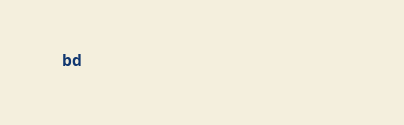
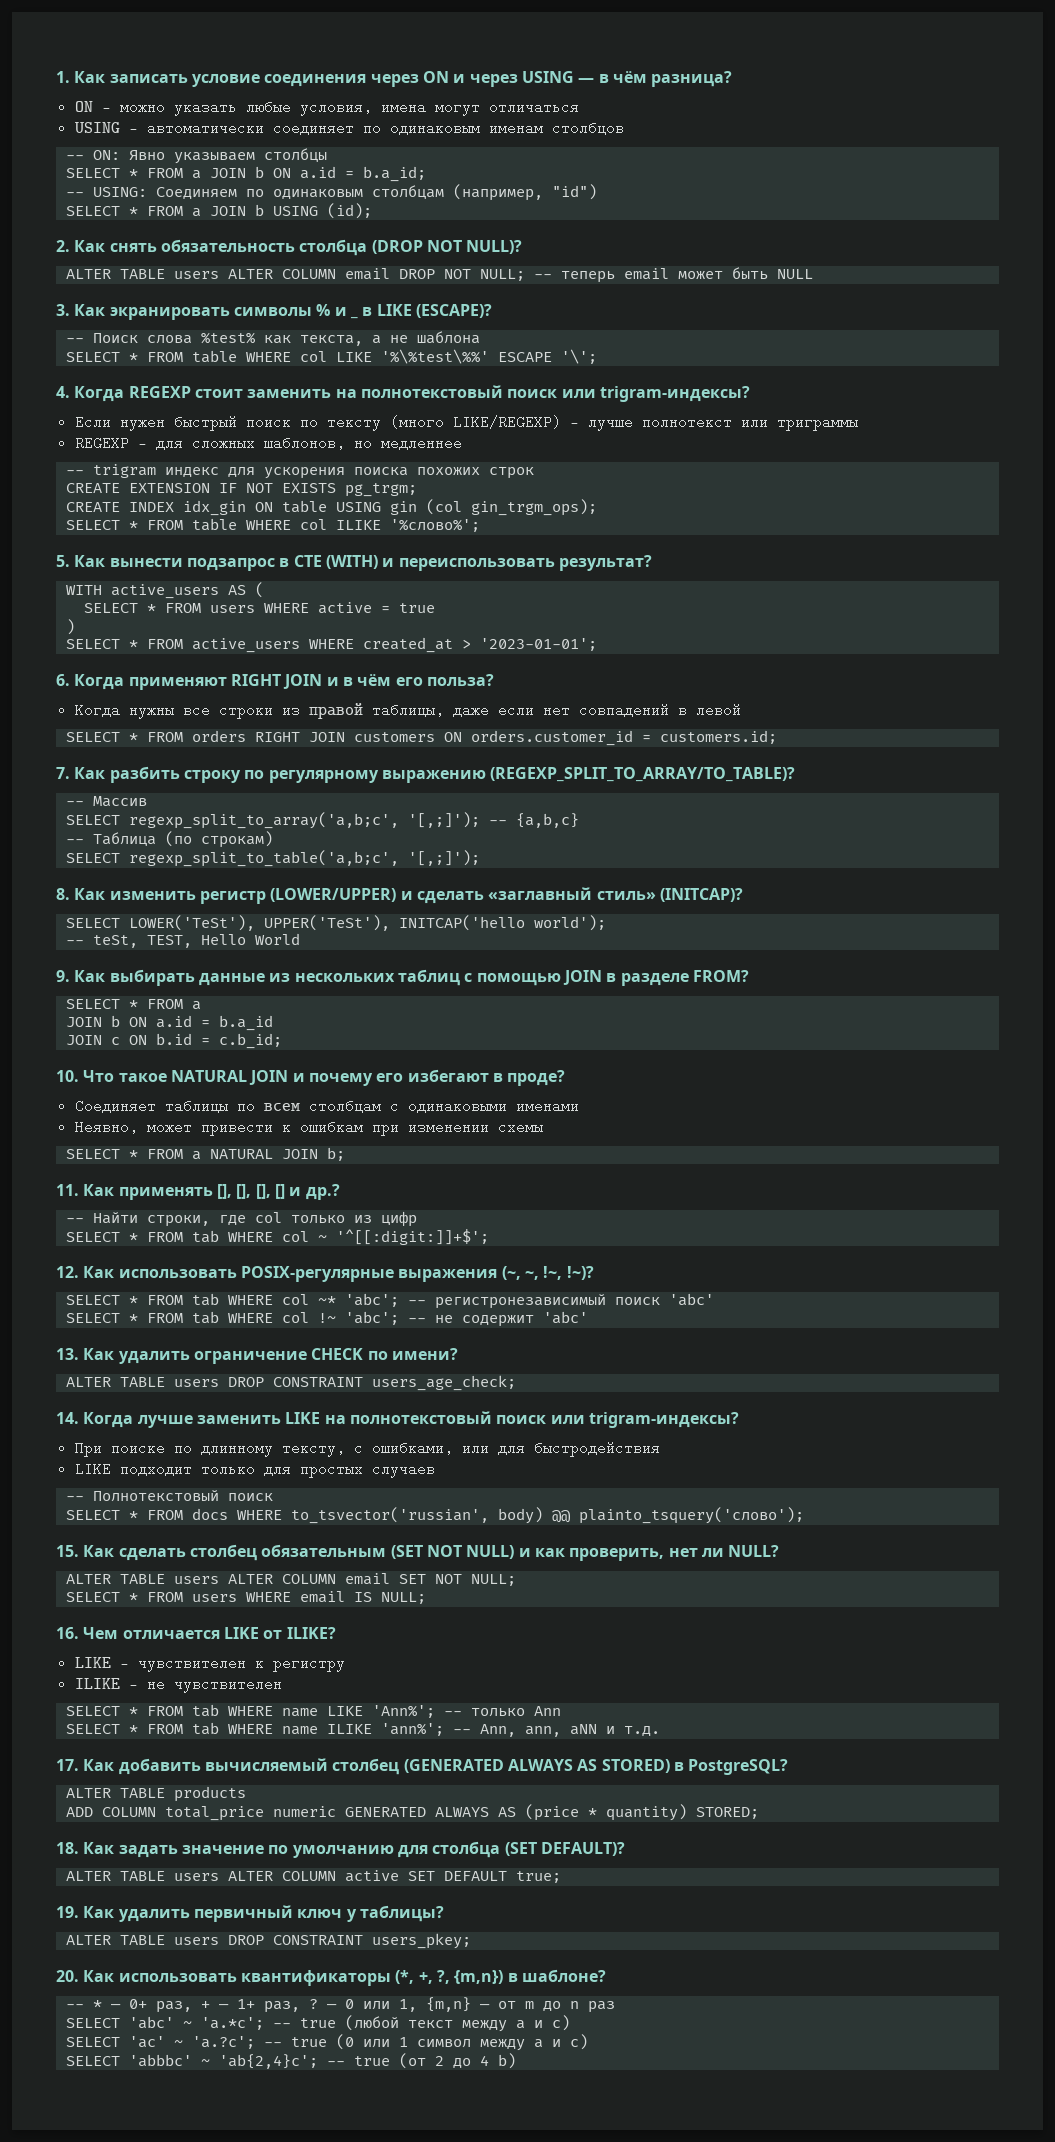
- bd
+ 1. Как записать условие соединения через ON и через USING — в чём разница?
+ ON — можно указать любые условия, имена могут отличаться
+ USING — автоматически соединяет по одинаковым именам столбцов
+ -- ON: Явно указываем столбцы
+ SELECT * FROM a JOIN b ON a.id = b.a_id;
+ -- USING: Соединяем по одинаковым столбцам (например, "id")
+ SELECT * FROM a JOIN b USING (id);
+ 2. Как снять обязательность столбца (DROP NOT NULL)?
+ ALTER TABLE users ALTER COLUMN email DROP NOT NULL; -- теперь email может быть NULL
+ 3. Как экранировать символы % и _ в LIKE (ESCAPE)?
+ -- Поиск слова %test% как текста, а не шаблона
+ SELECT * FROM table WHERE col LIKE '%\%test\%%' ESCAPE '\';
+ 4. Когда REGEXP стоит заменить на полнотекстовый поиск или trigram‑индексы?
+ Если нужен быстрый поиск по тексту (много LIKE/REGEXP) — лучше полнотекст или триграммы
+ REGEXP — для сложных шаблонов, но медленнее
+ -- trigram индекс для ускорения поиска похожих строк
+ CREATE EXTENSION IF NOT EXISTS pg_trgm;
+ CREATE INDEX idx_gin ON table USING gin (col gin_trgm_ops);
+ SELECT * FROM table WHERE col ILIKE '%слово%';
+ 5. Как вынести подзапрос в CTE (WITH) и переиспользовать результат?
+ WITH active_users AS (
+ SELECT * FROM users WHERE active = true
+ )
+ SELECT * FROM active_users WHERE created_at > '2023-01-01';
+ 6. Когда применяют RIGHT JOIN и в чём его польза?
+ Когда нужны все строки из правой таблицы, даже если нет совпадений в левой
+ SELECT * FROM orders RIGHT JOIN customers ON orders.customer_id = customers.id;
+ 7. Как разбить строку по регулярному выражению (REGEXP_SPLIT_TO_ARRAY/TO_TABLE)?
+ -- Массив
+ SELECT regexp_split_to_array('a,b;c', '[,;]'); -- {a,b,c}
+ -- Таблица (по строкам)
+ SELECT regexp_split_to_table('a,b;c', '[,;]');
+ 8. Как изменить регистр (LOWER/UPPER) и сделать «заглавный стиль» (INITCAP)?
+ SELECT LOWER('TeSt'), UPPER('TeSt'), INITCAP('hello world');
+ -- teSt, TEST, Hello World
+ 9. Как выбирать данные из нескольких таблиц с помощью JOIN в разделе FROM?
+ SELECT * FROM a
+ JOIN b ON a.id = b.a_id
+ JOIN c ON b.id = c.b_id;
+ 10. Что такое NATURAL JOIN и почему его избегают в проде?
+ Соединяет таблицы по всем столбцам с одинаковыми именами
+ Неявно, может привести к ошибкам при изменении схемы
+ SELECT * FROM a NATURAL JOIN b;
+ 11. Как применять [], [], [], [] и др.?
+ -- Найти строки, где col только из цифр
+ SELECT * FROM tab WHERE col ~ '^[[:digit:]]+$';
+ 12. Как использовать POSIX‑регулярные выражения (~, ~, !~, !~)?
+ SELECT * FROM tab WHERE col ~* 'abc'; -- регистронезависимый поиск 'abc'
+ SELECT * FROM tab WHERE col !~ 'abc'; -- не содержит 'abc'
+ 13. Как удалить ограничение CHECK по имени?
+ ALTER TABLE users DROP CONSTRAINT users_age_check;
+ 14. Когда лучше заменить LIKE на полнотекстовый поиск или trigram‑индексы?
+ При поиске по длинному тексту, с ошибками, или для быстродействия
+ LIKE подходит только для простых случаев
+ -- Полнотекстовый поиск
+ SELECT * FROM docs WHERE to_tsvector('russian', body) @@ plainto_tsquery('слово');
+ 15. Как сделать столбец обязательным (SET NOT NULL) и как проверить, нет ли NULL?
+ ALTER TABLE users ALTER COLUMN email SET NOT NULL;
+ SELECT * FROM users WHERE email IS NULL;
+ 16. Чем отличается LIKE от ILIKE?
+ LIKE — чувствителен к регистру
+ ILIKE — не чувствителен
+ SELECT * FROM tab WHERE name LIKE 'Ann%'; -- только Ann
+ SELECT * FROM tab WHERE name ILIKE 'ann%'; -- Ann, ann, aNN и т.д.
+ 17. Как добавить вычисляемый столбец (GENERATED ALWAYS AS STORED) в PostgreSQL?
+ ALTER TABLE products
+ ADD COLUMN total_price numeric GENERATED ALWAYS AS (price * quantity) STORED;
+ 18. Как задать значение по умолчанию для столбца (SET DEFAULT)?
+ ALTER TABLE users ALTER COLUMN active SET DEFAULT true;
+ 19. Как удалить первичный ключ у таблицы?
+ ALTER TABLE users DROP CONSTRAINT users_pkey;
+ 20. Как использовать квантификаторы (*, +, ?, {m,n}) в шаблоне?
+ -- * — 0+ раз, + — 1+ раз, ? — 0 или 1, {m,n} — от m до n раз
+ SELECT 'abc' ~ 'a.*c'; -- true (любой текст между a и c)
+ SELECT 'ac' ~ 'a.?c'; -- true (0 или 1 символ между a и c)
+ SELECT 'abbbc' ~ 'ab{2,4}c'; -- true (от 2 до 4 b)

